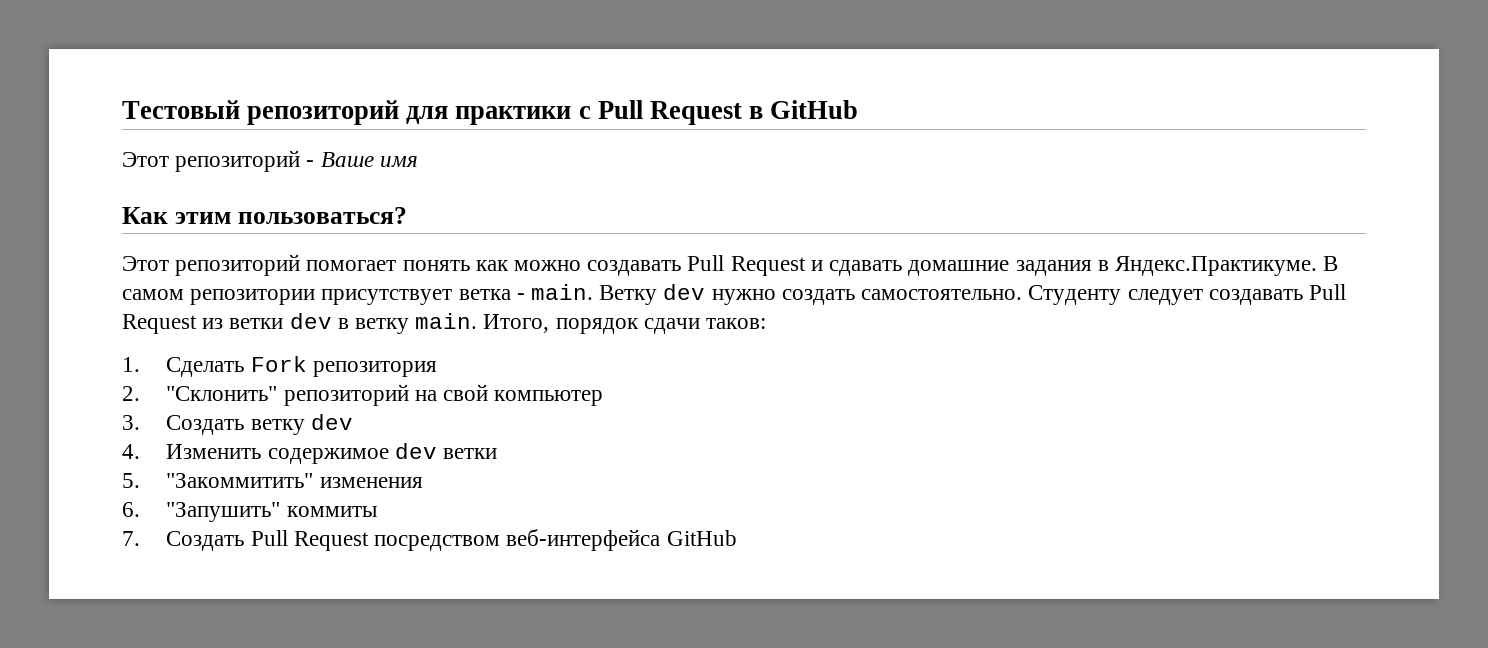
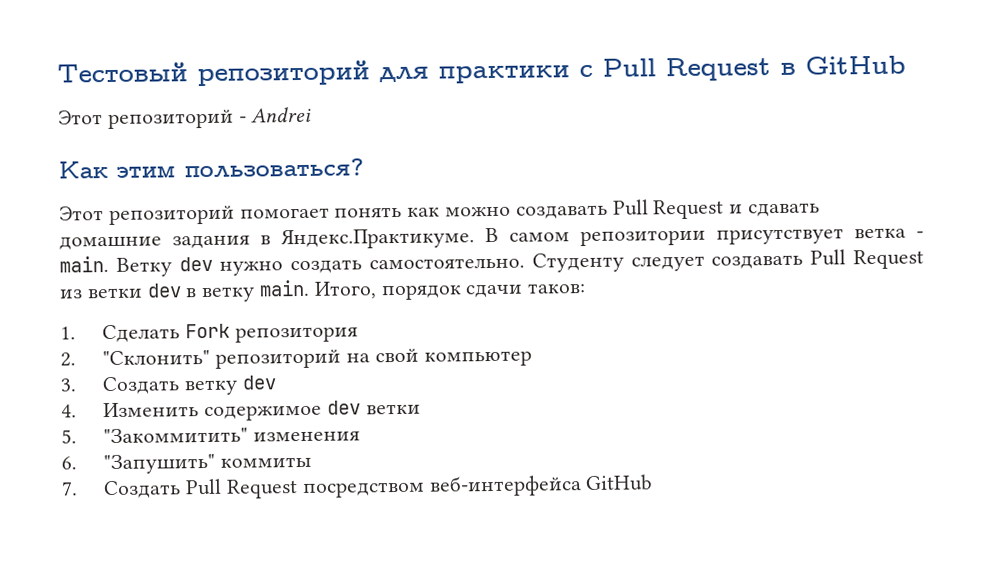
- Этот репозиторий - Ваше имя
+ Этот репозиторий - Andrei

